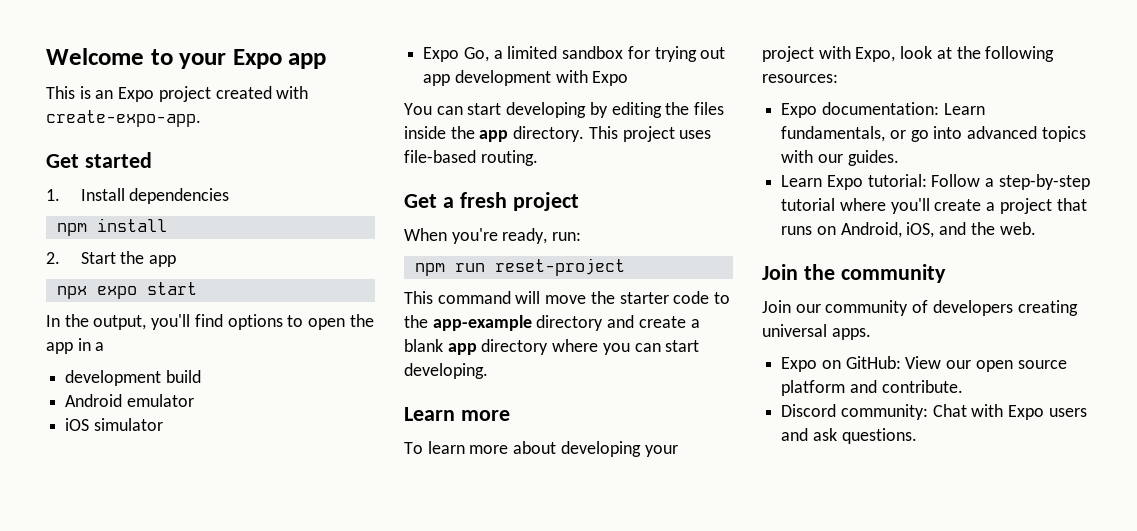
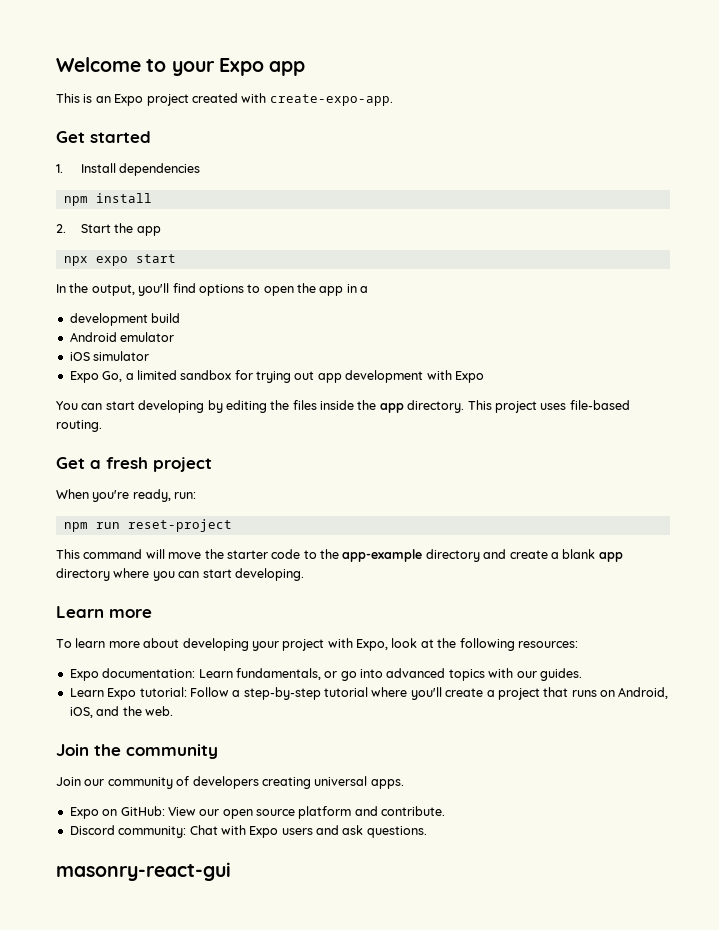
+ masonry-react-gui

